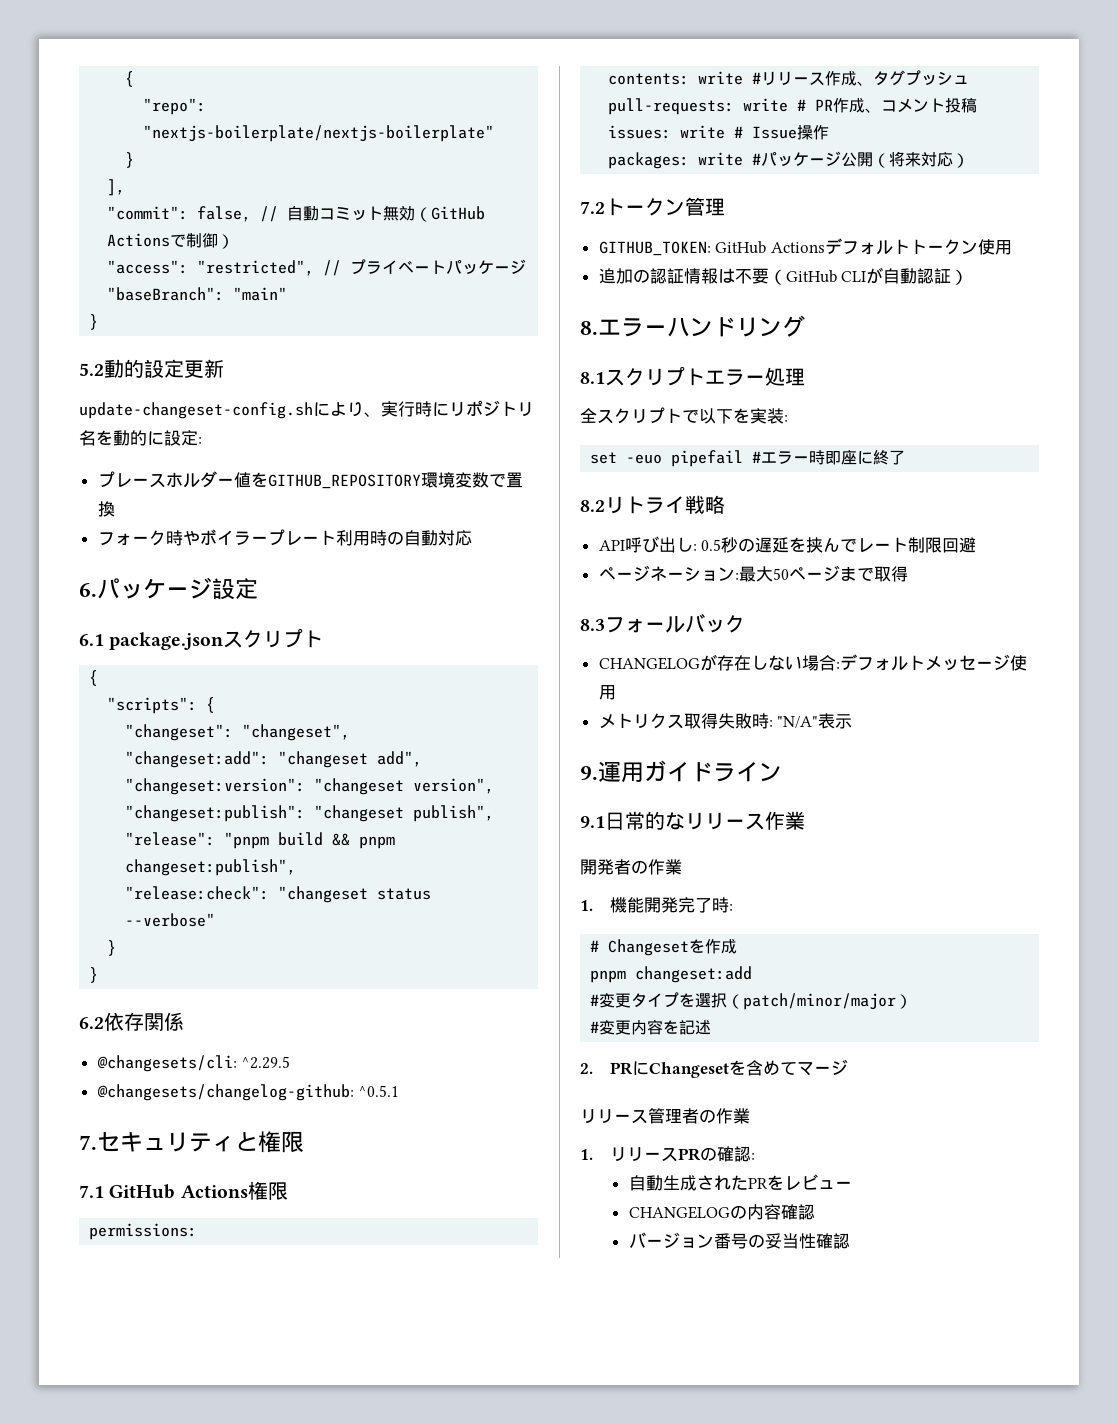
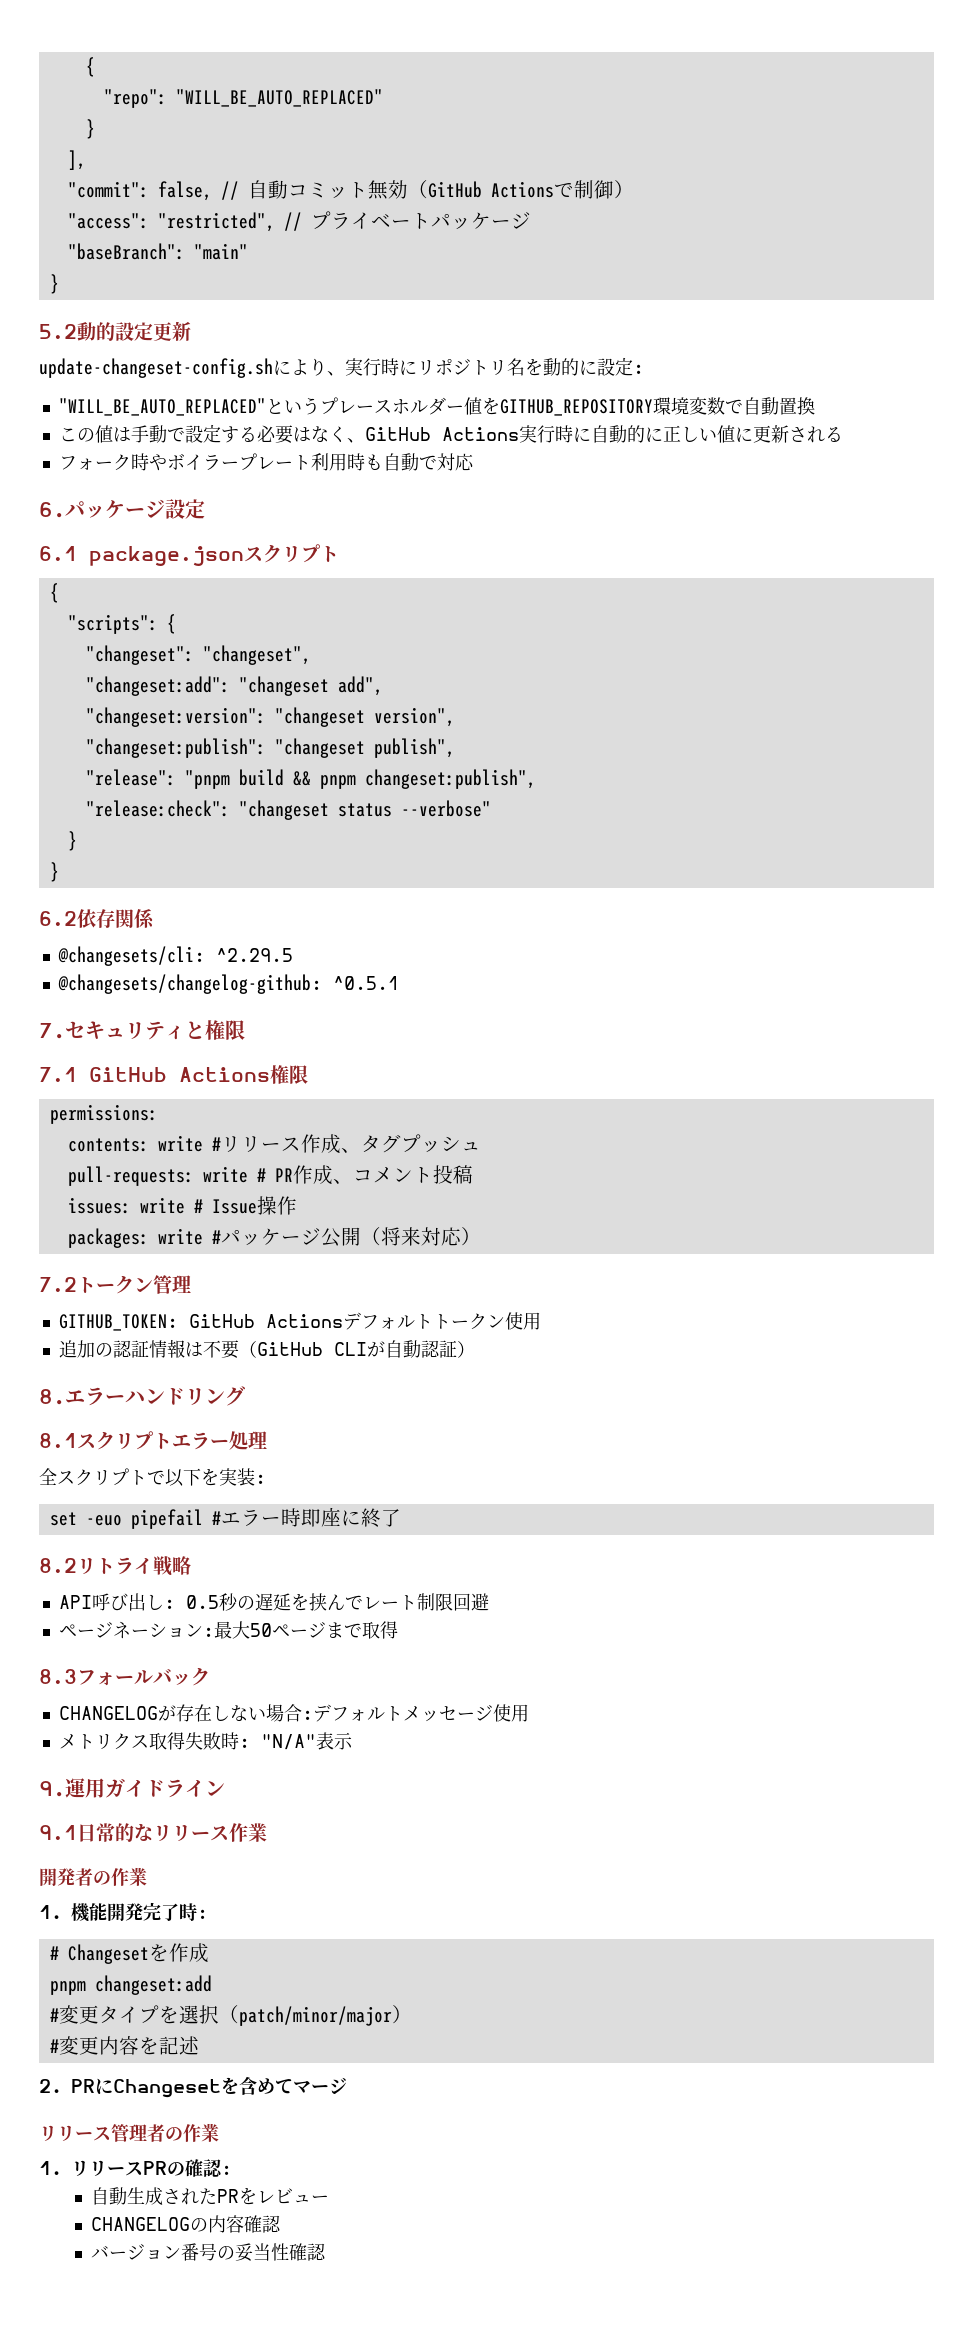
- "repo": "nextjs-boilerplate/nextjs-boilerplate"
+ "repo": "WILL_BE_AUTO_REPLACED"
- プレースホルダー値をGITHUB_REPOSITORY環境変数で置換
+ "WILL_BE_AUTO_REPLACED"というプレースホルダー値をGITHUB_REPOSITORY環境変数で自動置換
+ この値は手動で設定する必要はなく、GitHub Actions実行時に自動的に正しい値に更新される
- フォーク時やボイラープレート利用時の自動対応
+ フォーク時やボイラープレート利用時も自動で対応

